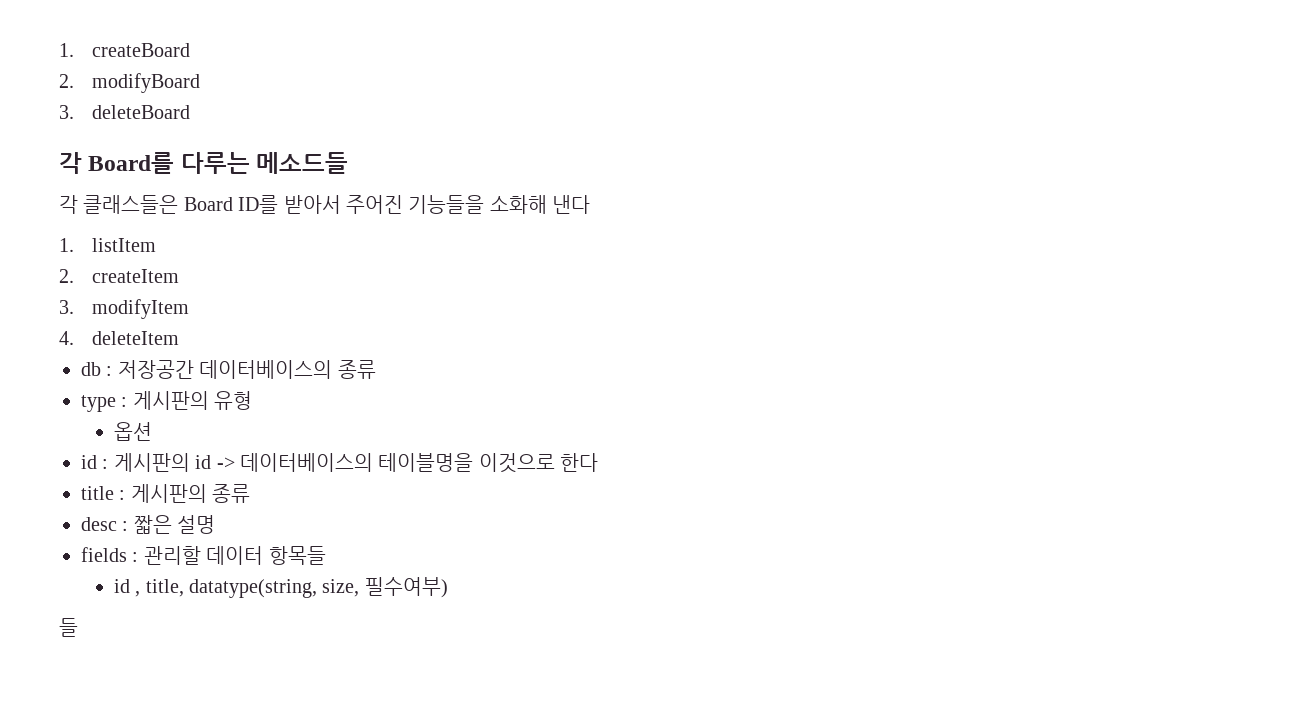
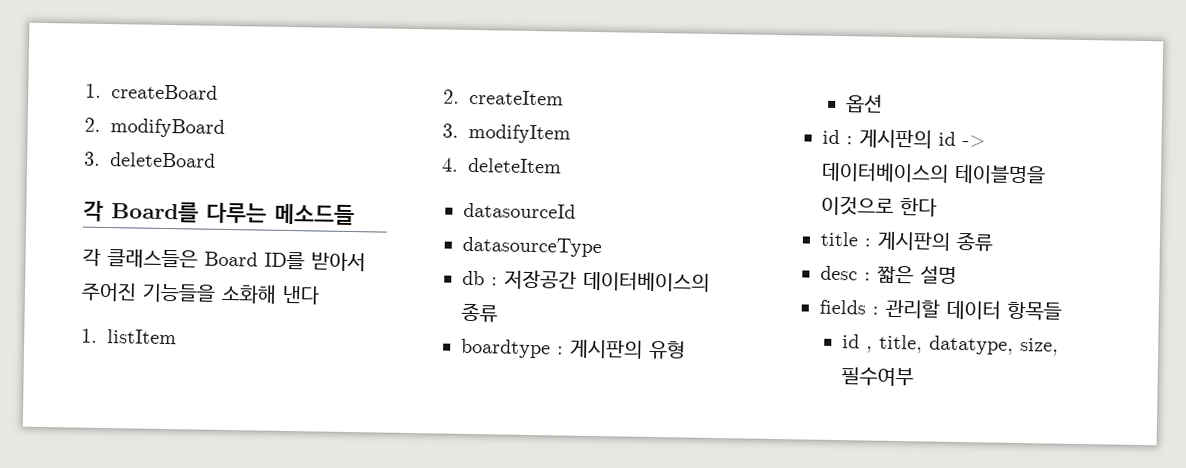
+ datasourceId
+ datasourceType
- type : 게시판의 유형
+ boardtype : 게시판의 유형
- id , title, datatype(string, size, 필수여부)
- 들
+ id , title, datatype, size, 필수여부

